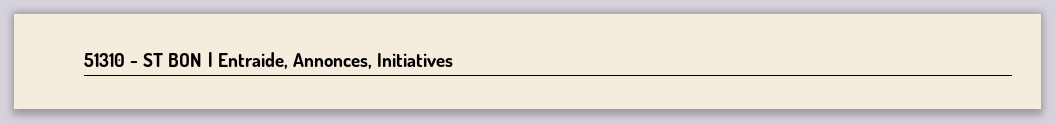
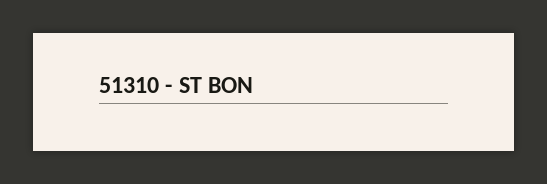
- 51310 - ST BON | Entraide, Annonces, Initiatives
+ 51310 - ST BON

